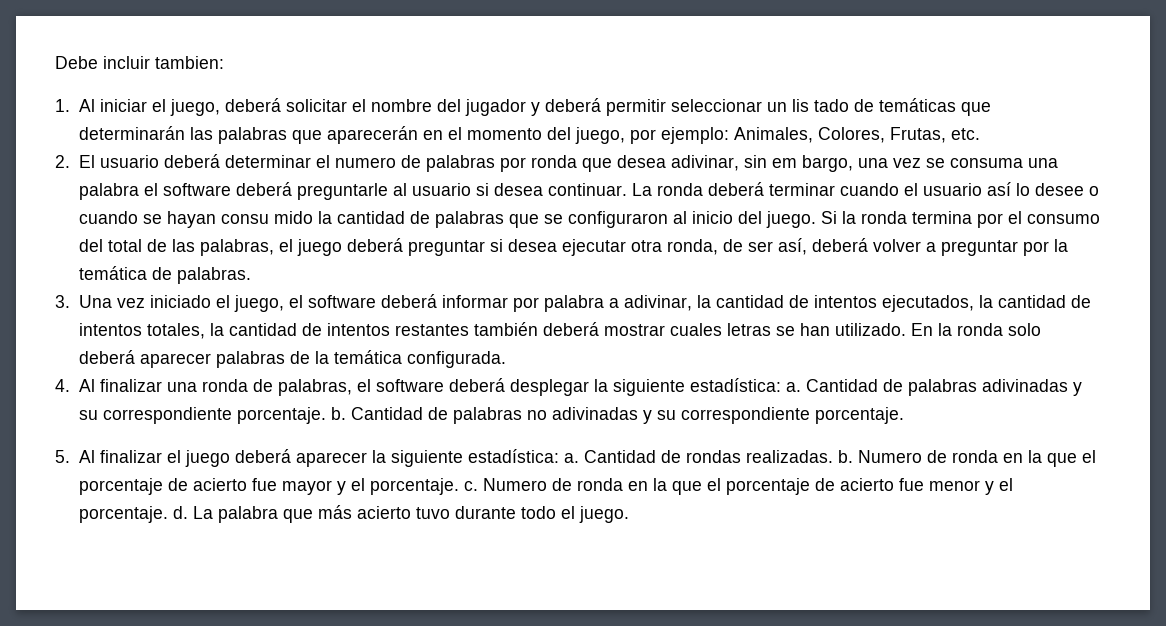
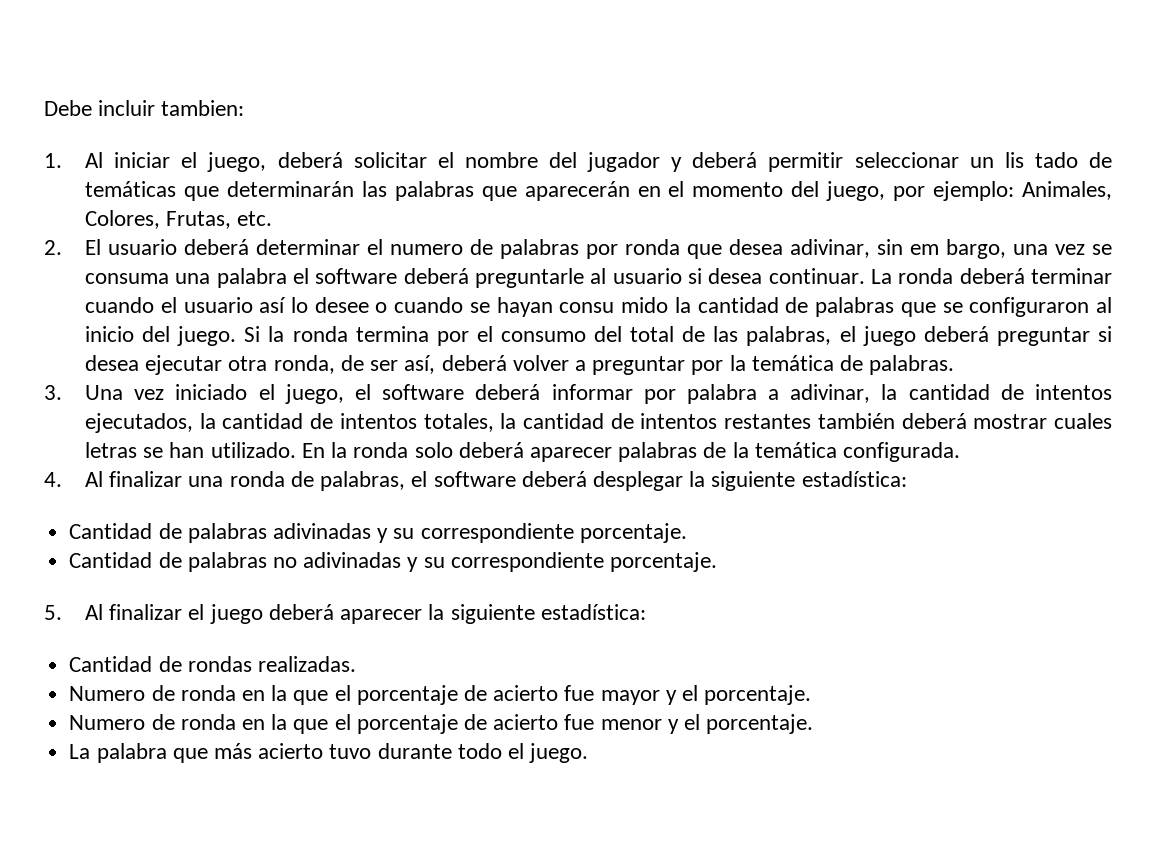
- 4. Al finalizar una ronda de palabras, el software deberá desplegar la siguiente estadística: a. Cantidad de palabras adivinadas y su correspondiente porcentaje. b. Cantidad de palabras no adivinadas y su correspondiente porcentaje.
+ 4. Al finalizar una ronda de palabras, el software deberá desplegar la siguiente estadística:
+ Cantidad de palabras adivinadas y su correspondiente porcentaje.
+ Cantidad de palabras no adivinadas y su correspondiente porcentaje.
- 5. Al finalizar el juego deberá aparecer la siguiente estadística: a. Cantidad de rondas realizadas. b. Numero de ronda en la que el porcentaje de acierto fue mayor y el porcentaje. c. Numero de ronda en la que el porcentaje de acierto fue menor y el porcentaje. d. La palabra que más acierto tuvo durante todo el juego.
+ 5. Al finalizar el juego deberá aparecer la siguiente estadística:
+ Cantidad de rondas realizadas.
+ Numero de ronda en la que el porcentaje de acierto fue mayor y el porcentaje.
+ Numero de ronda en la que el porcentaje de acierto fue menor y el porcentaje.
+ La palabra que más acierto tuvo durante todo el juego.

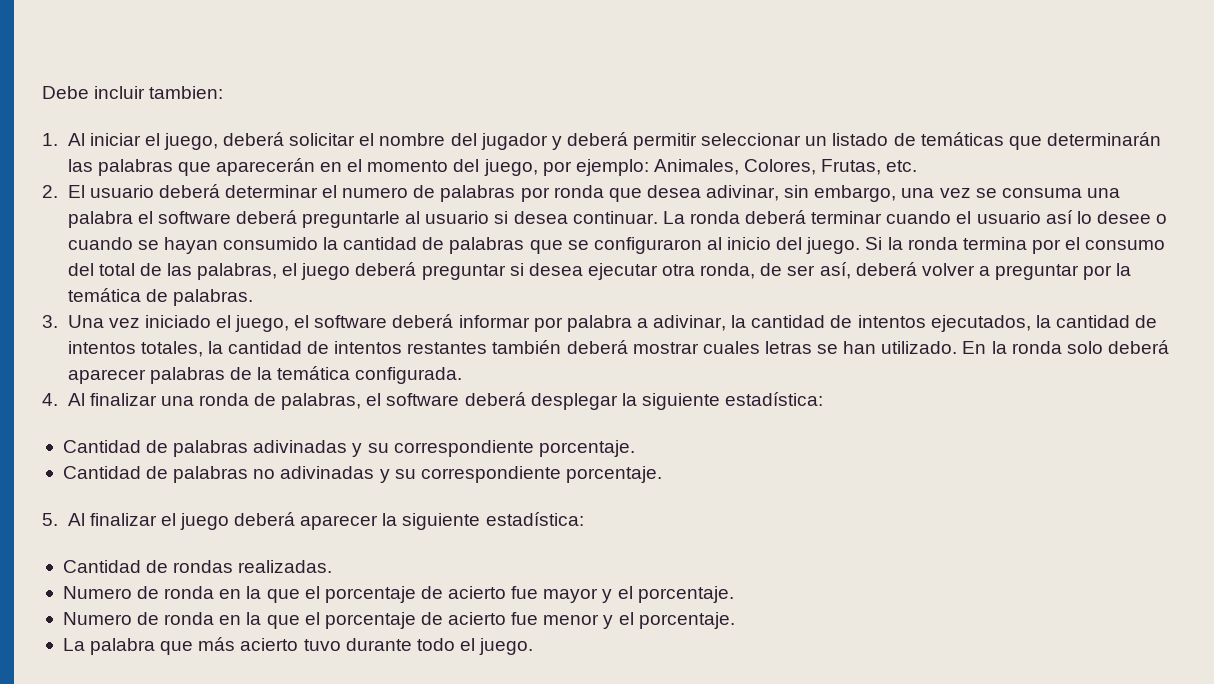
- 1. Al iniciar el juego, deberá solicitar el nombre del jugador y deberá permitir seleccionar un lis tado de temáticas que determinarán las palabras que aparecerán en el momento del juego, por ejemplo: Animales, Colores, Frutas, etc.
+ 1. Al iniciar el juego, deberá solicitar el nombre del jugador y deberá permitir seleccionar un listado de temáticas que determinarán las palabras que aparecerán en el momento del juego, por ejemplo: Animales, Colores, Frutas, etc.
- 2. El usuario deberá determinar el numero de palabras por ronda que desea adivinar, sin em bargo, una vez se consuma una palabra el software deberá preguntarle al usuario si desea continuar.
+ 2. El usuario deberá determinar el numero de palabras por ronda que desea adivinar, sin embargo, una vez se consuma una palabra el software deberá preguntarle al usuario si desea continuar.
- La ronda deberá terminar cuando el usuario así lo desee o cuando se hayan consu mido la cantidad de palabras que se configuraron al inicio del juego.
+ La ronda deberá terminar cuando el usuario así lo desee o cuando se hayan consumido la cantidad de palabras que se configuraron al inicio del juego.

